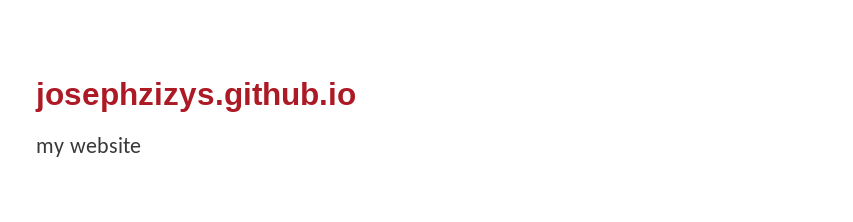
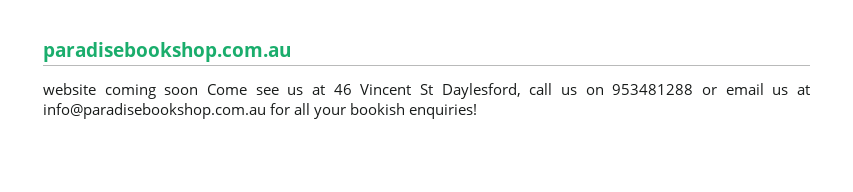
- josephzizys.github.io
- my website
+ paradisebookshop.com.au
+ website coming soon Come see us at 46 Vincent St Daylesford, call us on 953481288 or email us at info@paradisebookshop.com.au for all your bookish enquiries!

